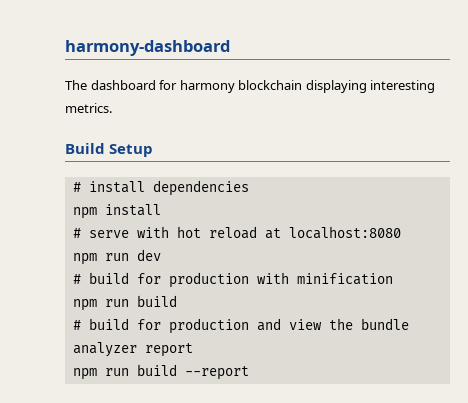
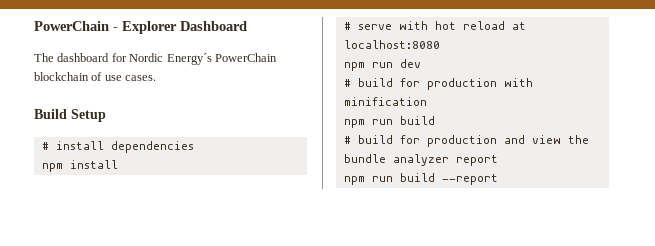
- harmony-dashboard
+ PowerChain - Explorer Dashboard
- The dashboard for harmony blockchain displaying interesting metrics.
+ The dashboard for Nordic Energy´s PowerChain blockchain of use cases.

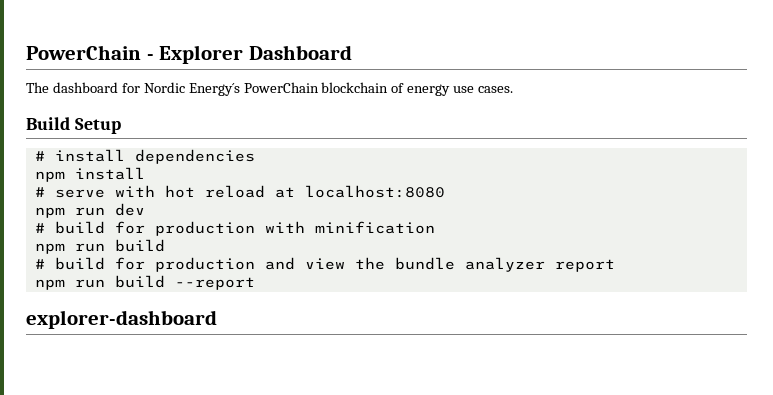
- The dashboard for Nordic Energy´s PowerChain blockchain of use cases.
+ The dashboard for Nordic Energy´s PowerChain blockchain of energy use cases.
+ explorer-dashboard

